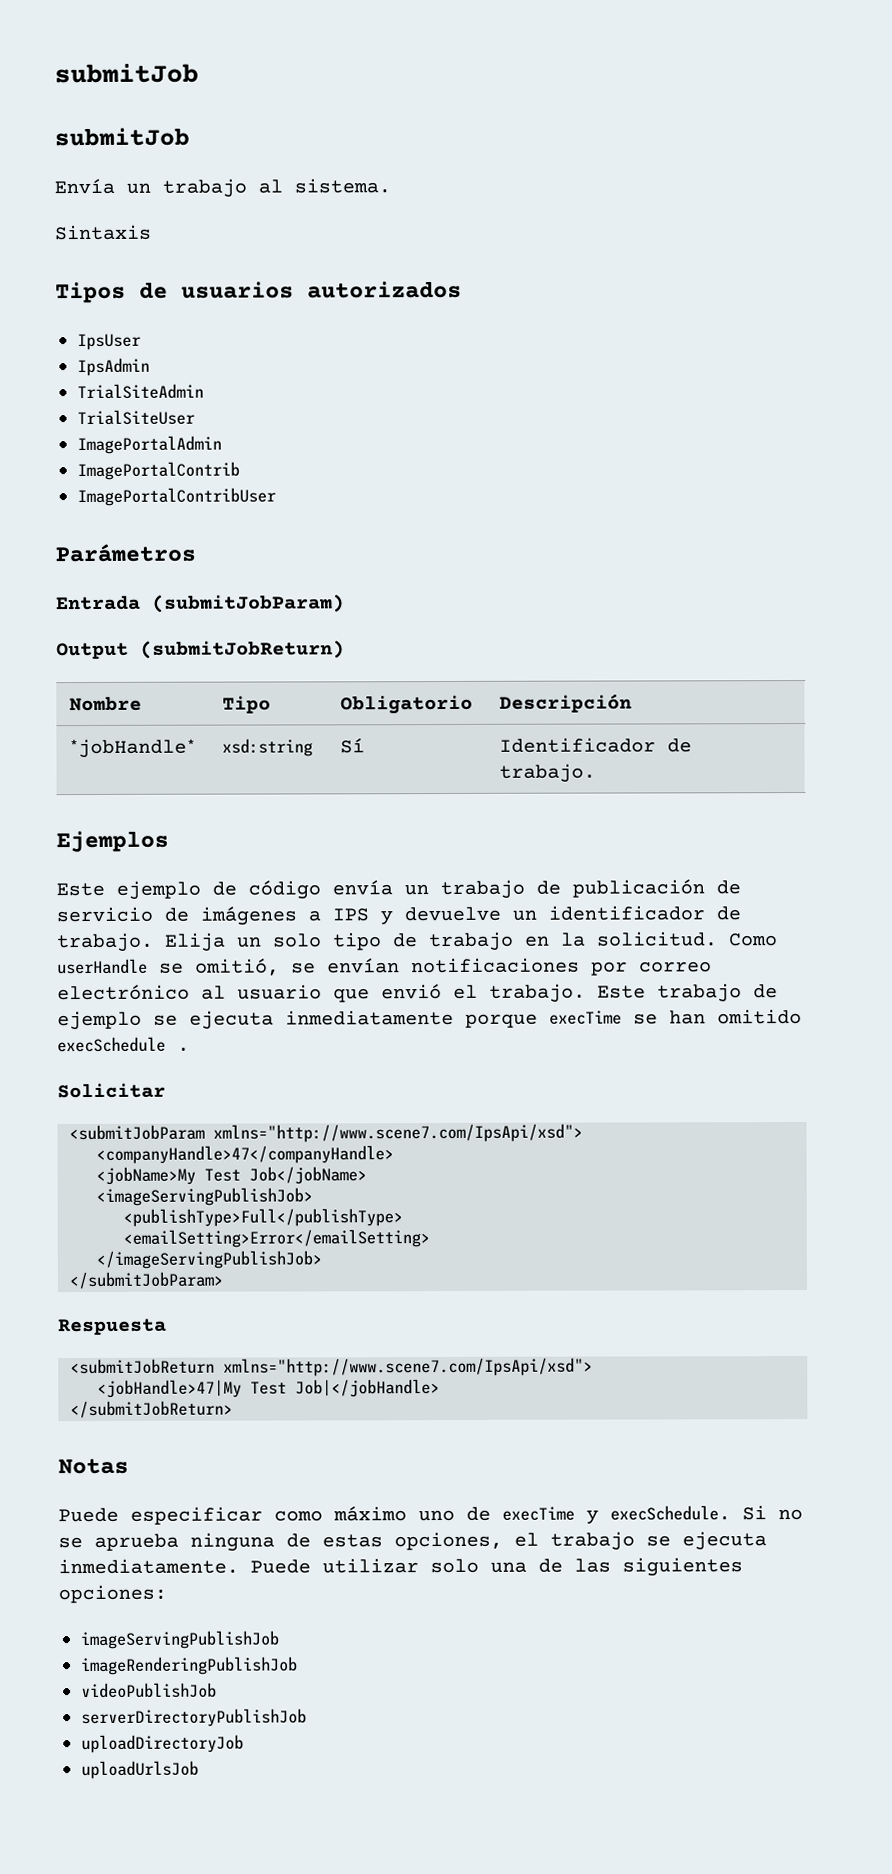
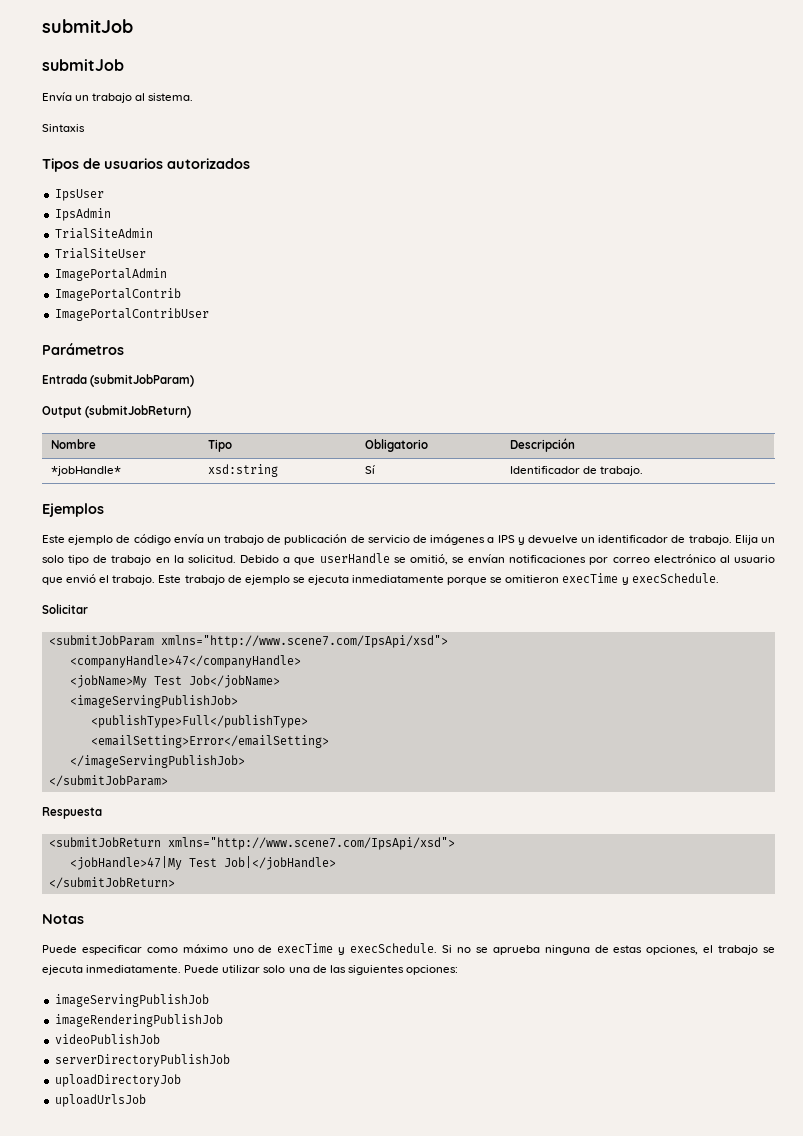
- Como userHandle se omitió, se envían notificaciones por correo electrónico al usuario que envió el trabajo.
+ Debido a que userHandle se omitió, se envían notificaciones por correo electrónico al usuario que envió el trabajo.
- Este trabajo de ejemplo se ejecuta inmediatamente porque execTime se han omitido execSchedule .
+ Este trabajo de ejemplo se ejecuta inmediatamente porque se omitieron execTime y execSchedule.

